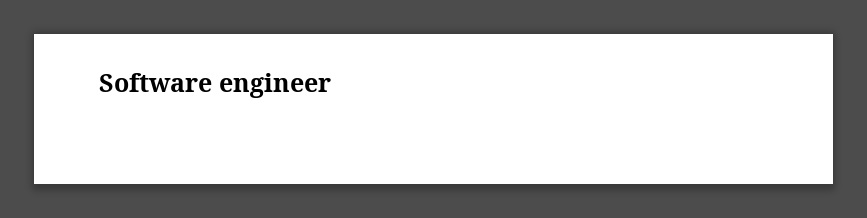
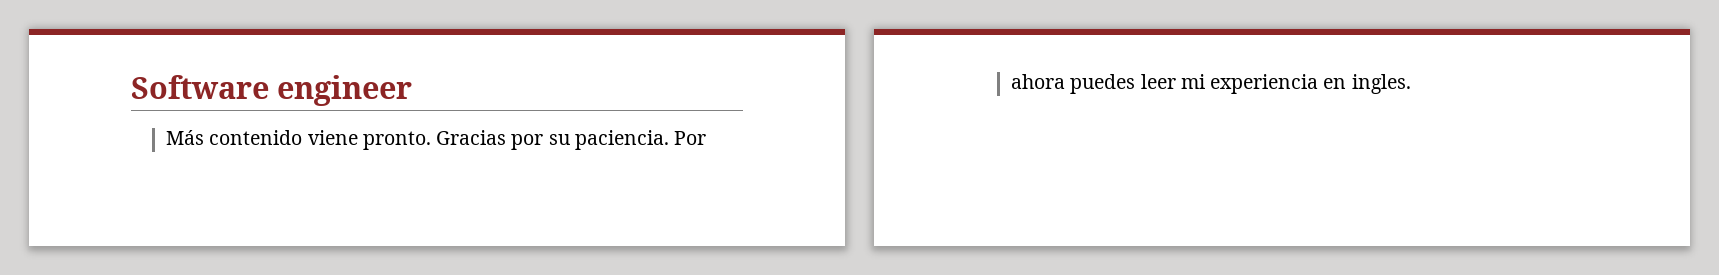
+ Más contenido viene pronto. Gracias por su paciencia. Por ahora puedes leer mi experiencia en ingles.

